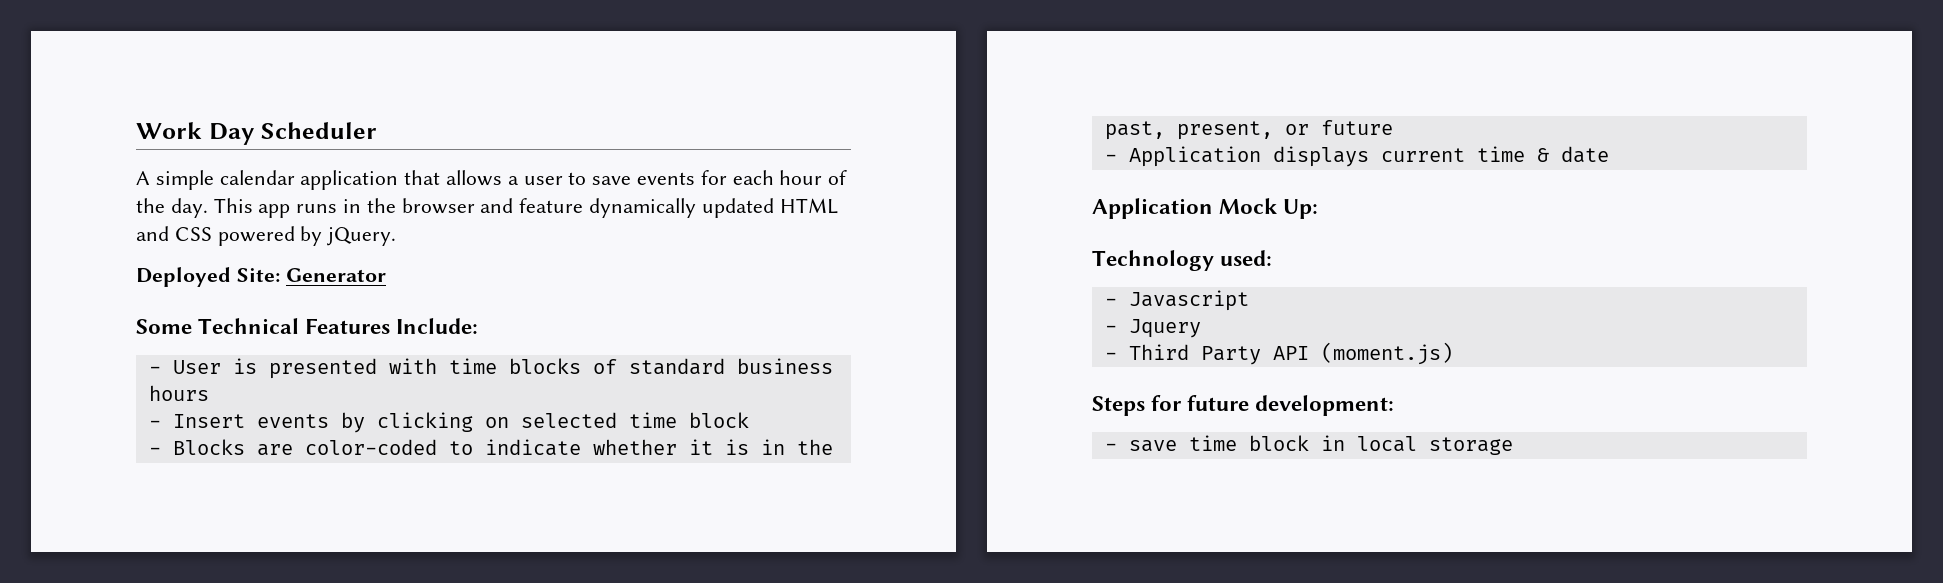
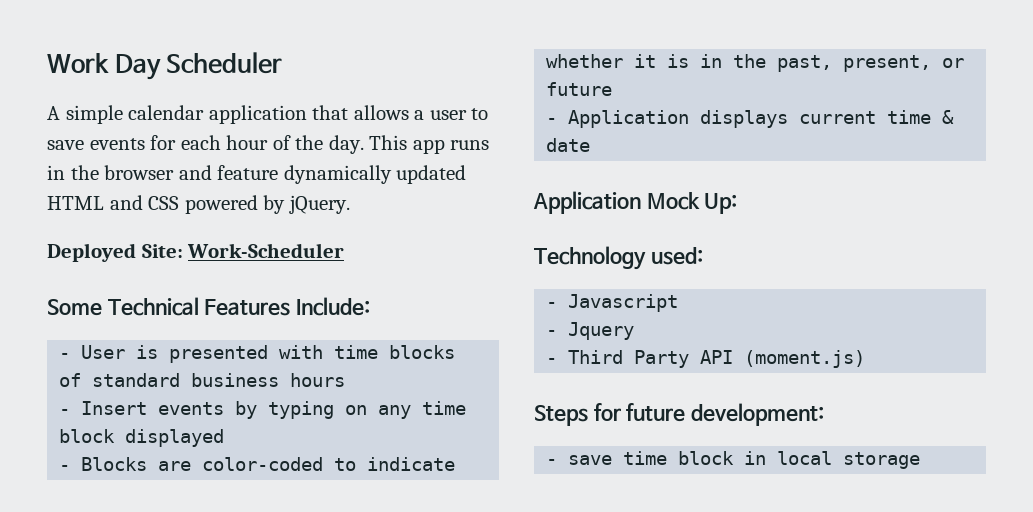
- Deployed Site: Generator
+ Deployed Site: Work-Scheduler
- - Insert events by clicking on selected time block
+ - Insert events by typing on any time block displayed

